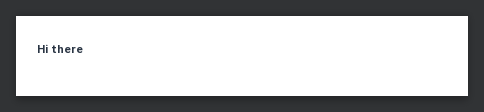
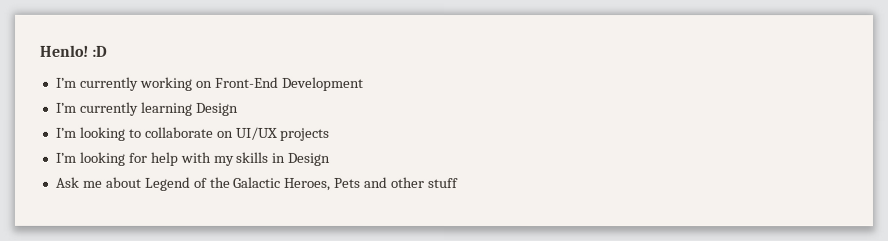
- Hi there
+ Henlo! :D
+ I’m currently working on Front-End Development
+ I’m currently learning Design
+ I’m looking to collaborate on UI/UX projects
+ I’m looking for help with my skills in Design
+ Ask me about Legend of the Galactic Heroes, Pets and other stuff

